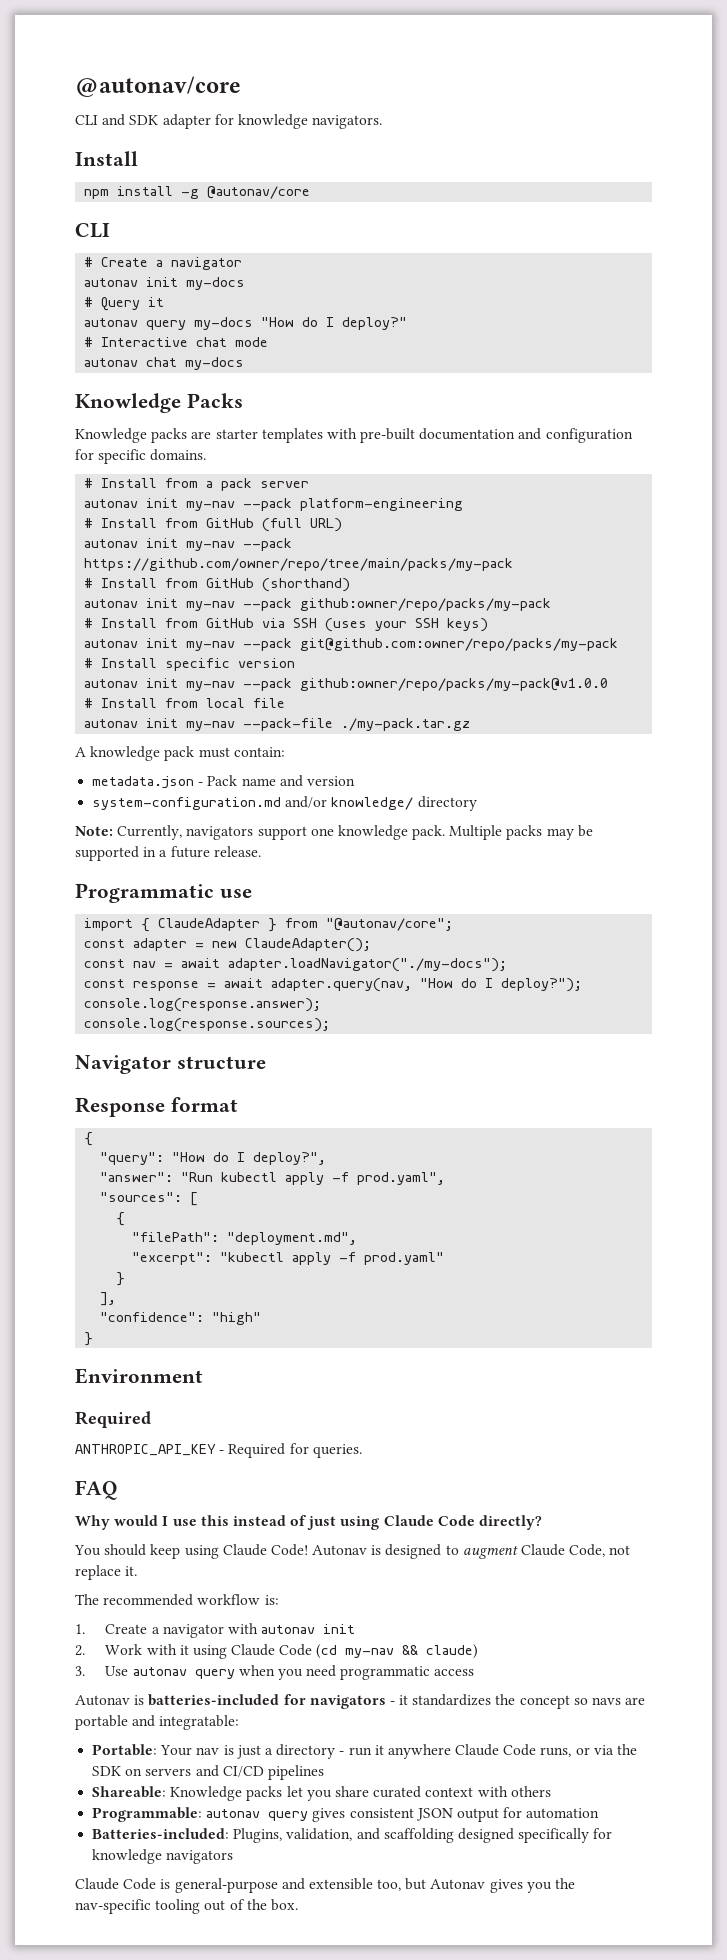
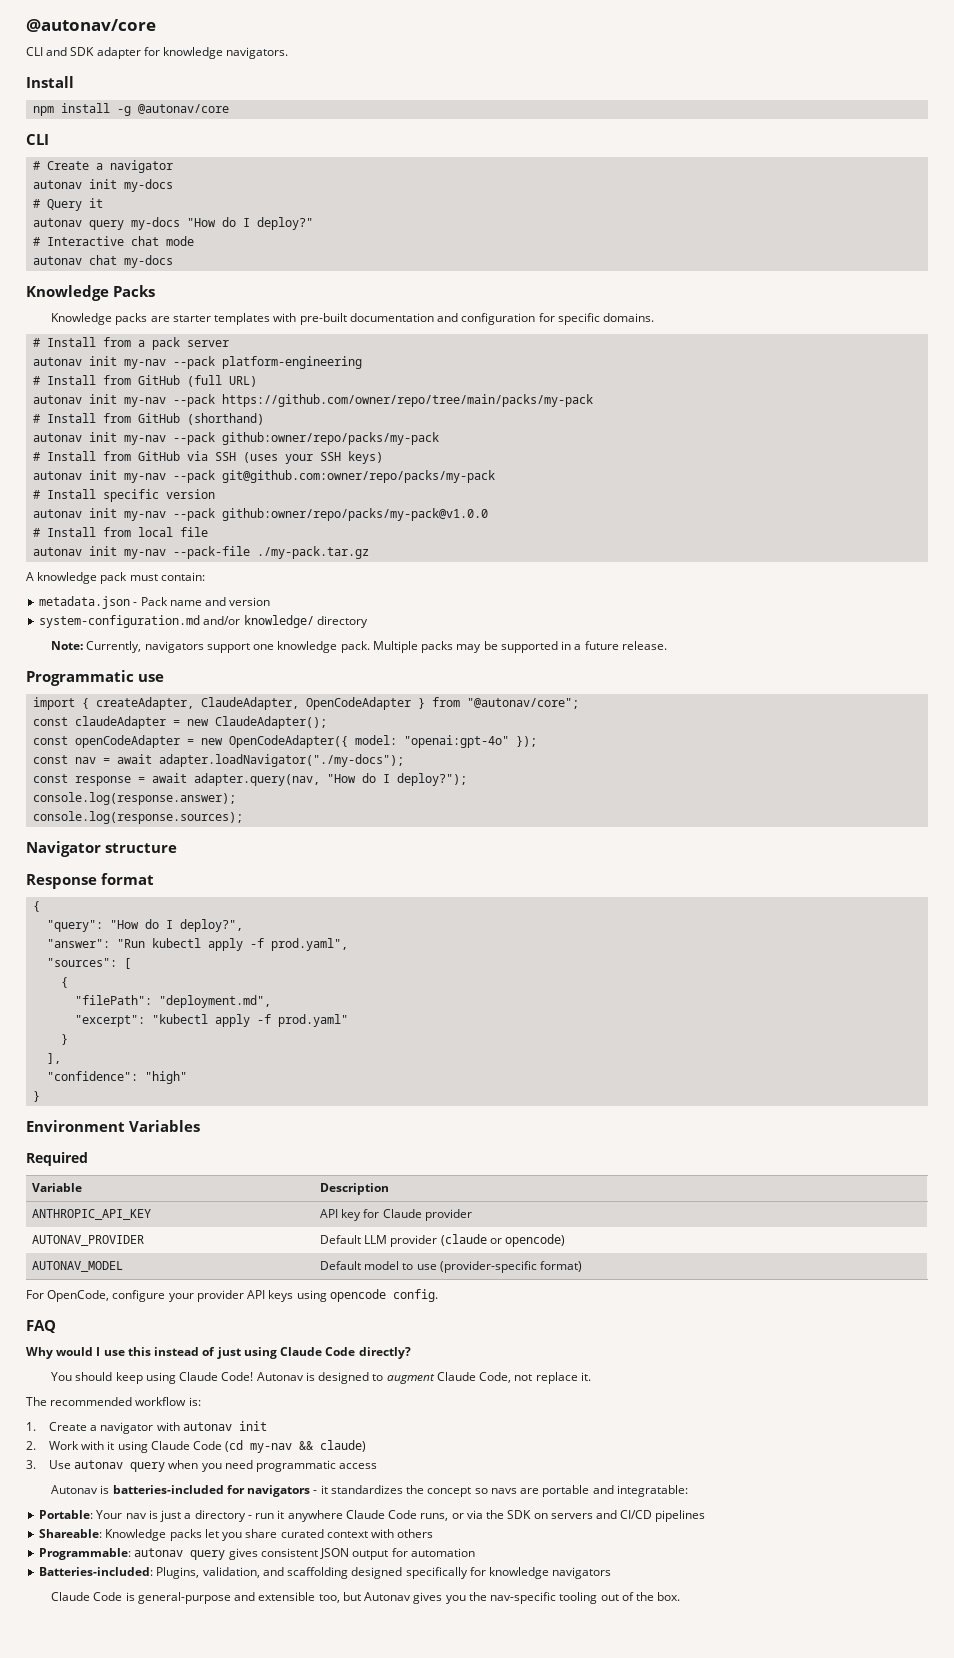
- import { ClaudeAdapter } from "@autonav/core";
+ import { createAdapter, ClaudeAdapter, OpenCodeAdapter } from "@autonav/core";
- const adapter = new ClaudeAdapter();
+ const claudeAdapter = new ClaudeAdapter();
+ const openCodeAdapter = new OpenCodeAdapter({ model: "openai:gpt-4o" });
- Environment
+ Environment Variables
  Required
- ANTHROPIC_API_KEY - Required for queries.
+ Variable | Description
+ ANTHROPIC_API_KEY | API key for Claude provider
+ AUTONAV_PROVIDER | Default LLM provider (claude or opencode)
+ AUTONAV_MODEL | Default model to use (provider-specific format)
+ For OpenCode, configure your provider API keys using opencode config.

